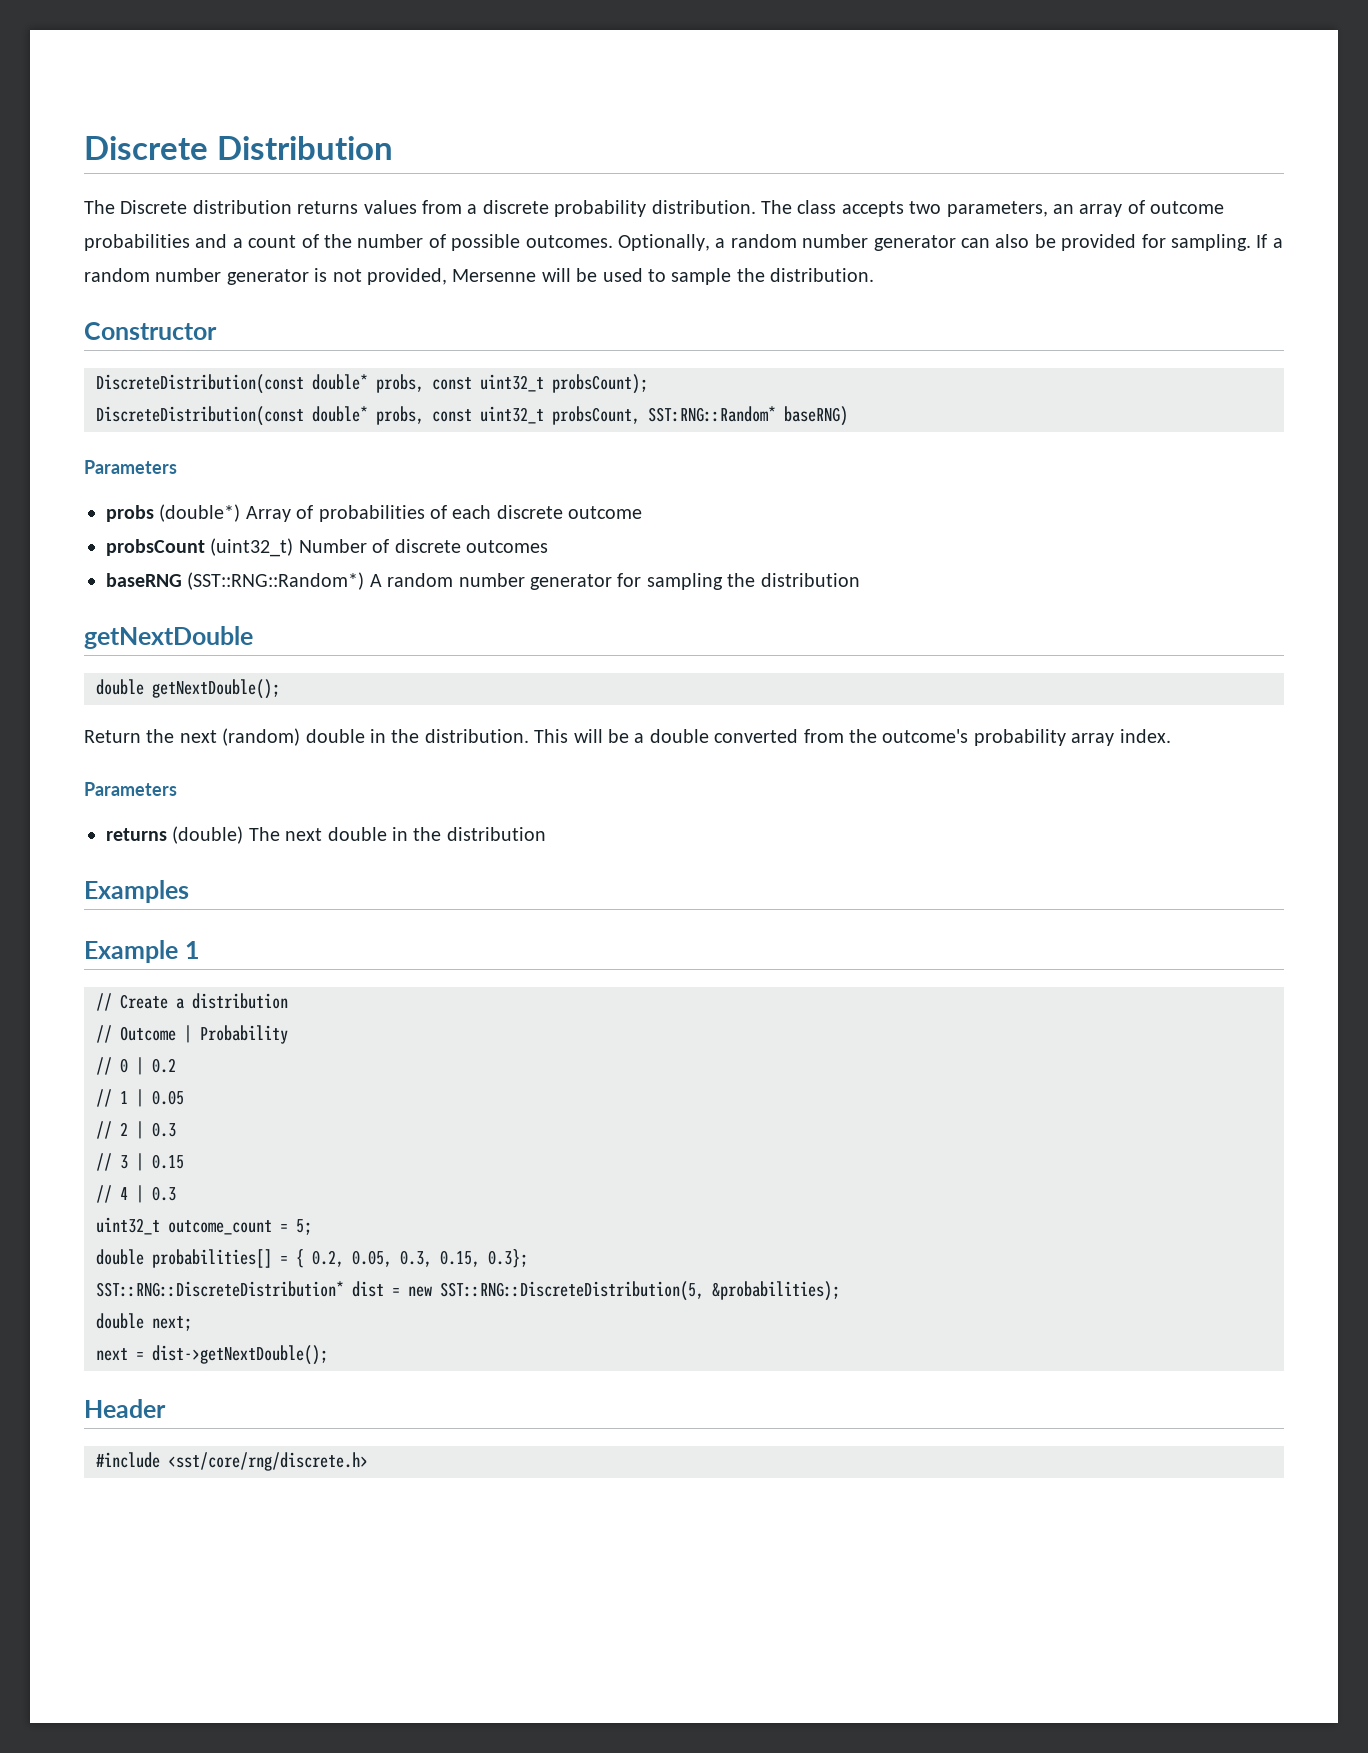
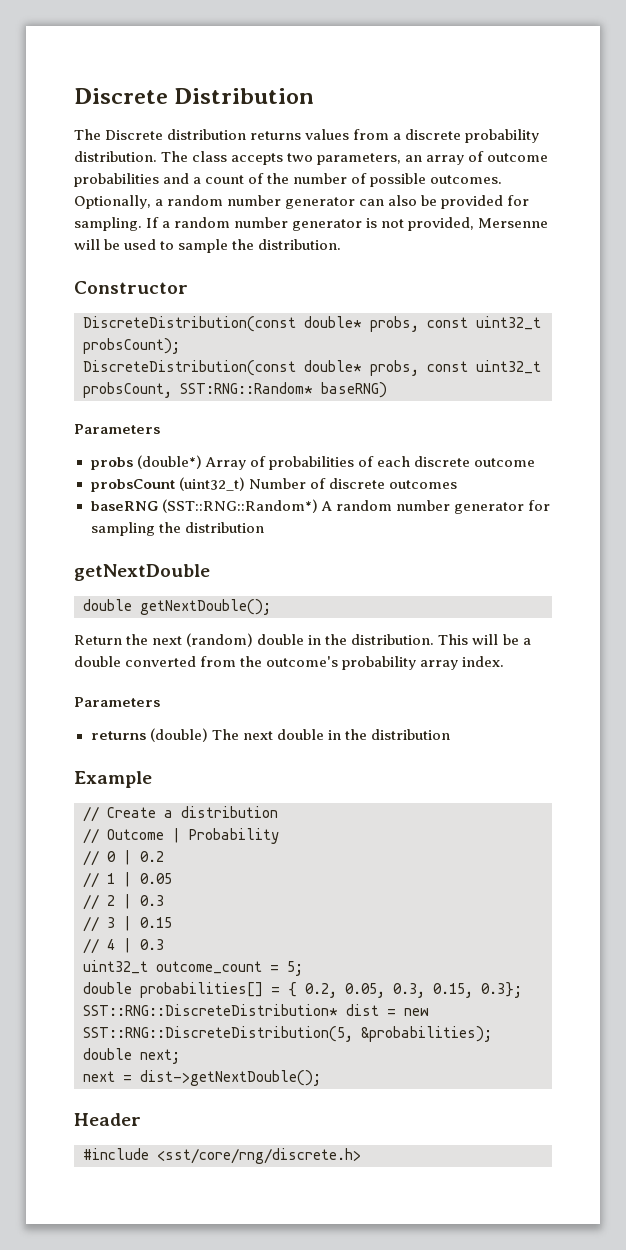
- Examples
- Example 1
+ Example

